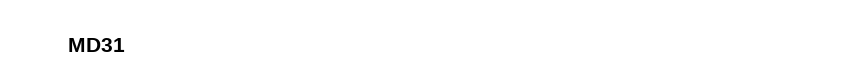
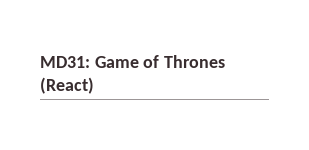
- MD31
+ MD31: Game of Thrones (React)

